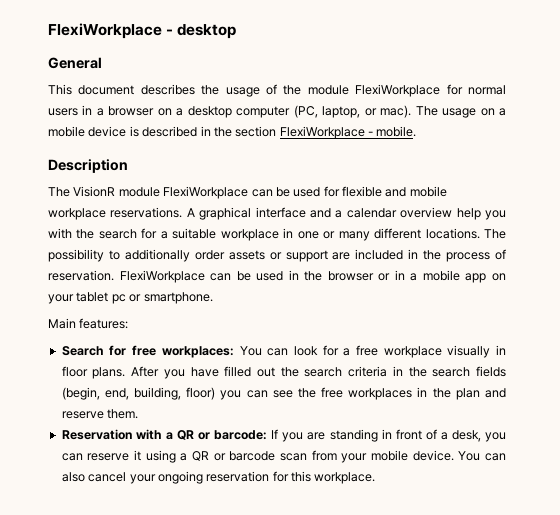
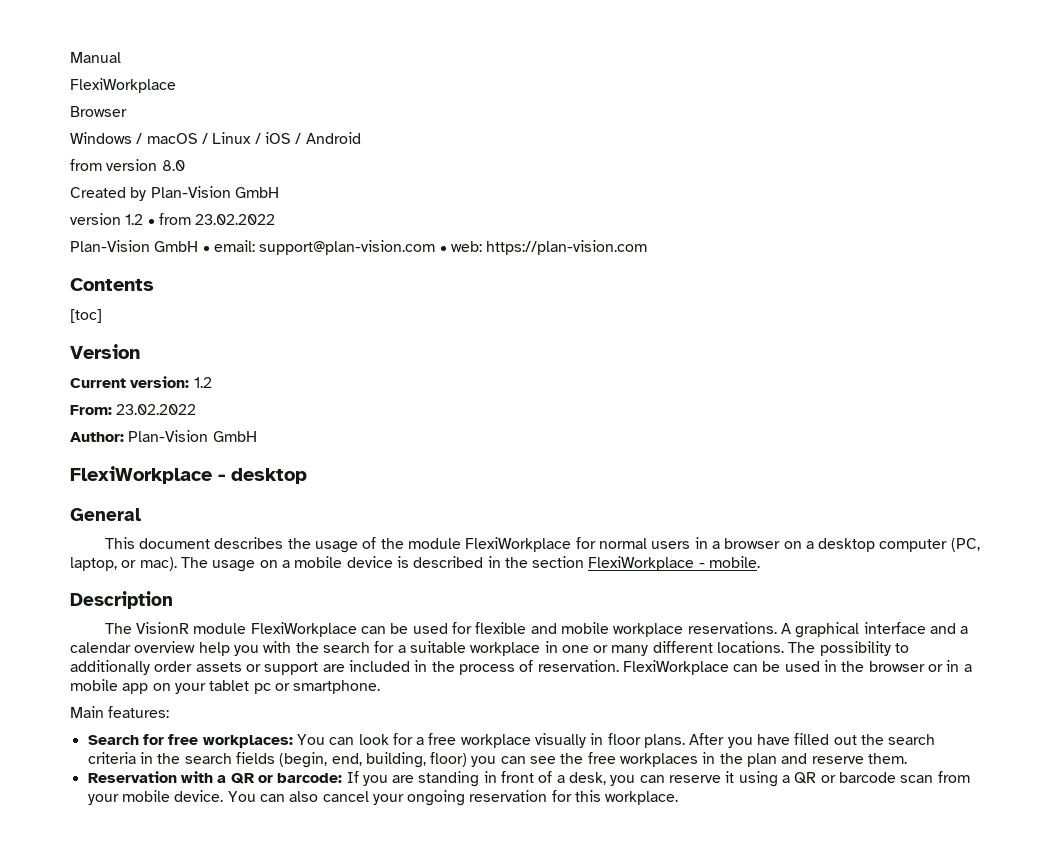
+ Manual
+ FlexiWorkplace
+ Browser
+ Windows / macOS / Linux / iOS / Android
+ from version 8.0
+ Created by Plan-Vision GmbH
+ version 1.2 • from 23.02.2022
+ Plan-Vision GmbH • email: support@plan-vision.com • web: https://plan-vision.com
+ Contents
+ [toc]
+ Version
+ Current version: 1.2
+ From: 23.02.2022
+ Author: Plan-Vision GmbH

